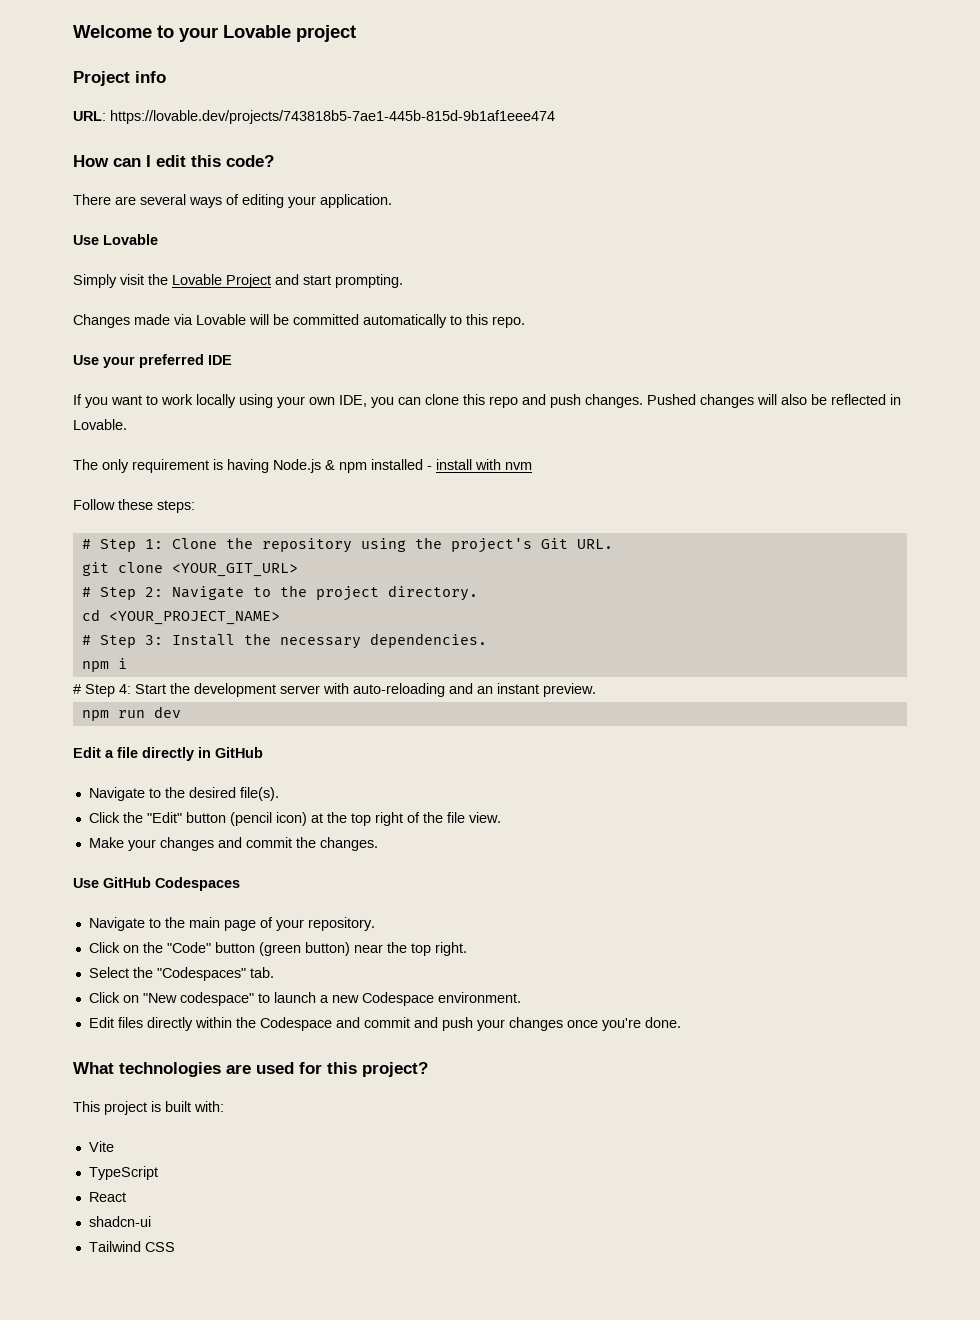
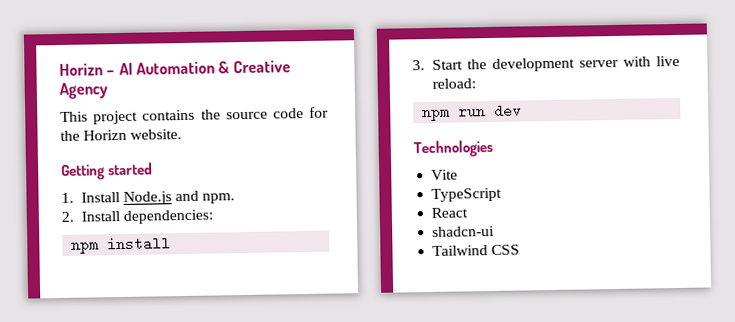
- Welcome to your Lovable project
- Project info
- URL: https://lovable.dev/projects/743818b5-7ae1-445b-815d-9b1af1eee474
- How can I edit this code?
- There are several ways of editing your application.
- Use Lovable
- Simply visit the Lovable Project and start prompting.
- Changes made via Lovable will be committed automatically to this repo.
- Use your preferred IDE
- If you want to work locally using your own IDE, you can clone this repo and push changes. Pushed changes will also be reflected in Lovable.
- The only requirement is having Node.js & npm installed - install with nvm
- Follow these steps:
- # Step 1: Clone the repository using the project's Git URL.
- git clone <YOUR_GIT_URL>
- # Step 2: Navigate to the project directory.
- cd <YOUR_PROJECT_NAME>
- # Step 3: Install the necessary dependencies.
- npm i
- # Step 4: Start the development server with auto-reloading and an instant preview.
+ Horizn – AI Automation & Creative Agency
+ This project contains the source code for the Horizn website.
+ Getting started
+ 1. Install Node.js and npm.
+ 2. Install dependencies:
+ npm install
+ 3. Start the development server with live reload:
  npm run dev
- Edit a file directly in GitHub
- Navigate to the desired file(s).
- Click the "Edit" button (pencil icon) at the top right of the file view.
- Make your changes and commit the changes.
- Use GitHub Codespaces
- Navigate to the main page of your repository.
- Click on the "Code" button (green button) near the top right.
- Select the "Codespaces" tab.
- Click on "New codespace" to launch a new Codespace environment.
- Edit files directly within the Codespace and commit and push your changes once you're done.
- What technologies are used for this project?
- This project is built with:
+ Technologies

